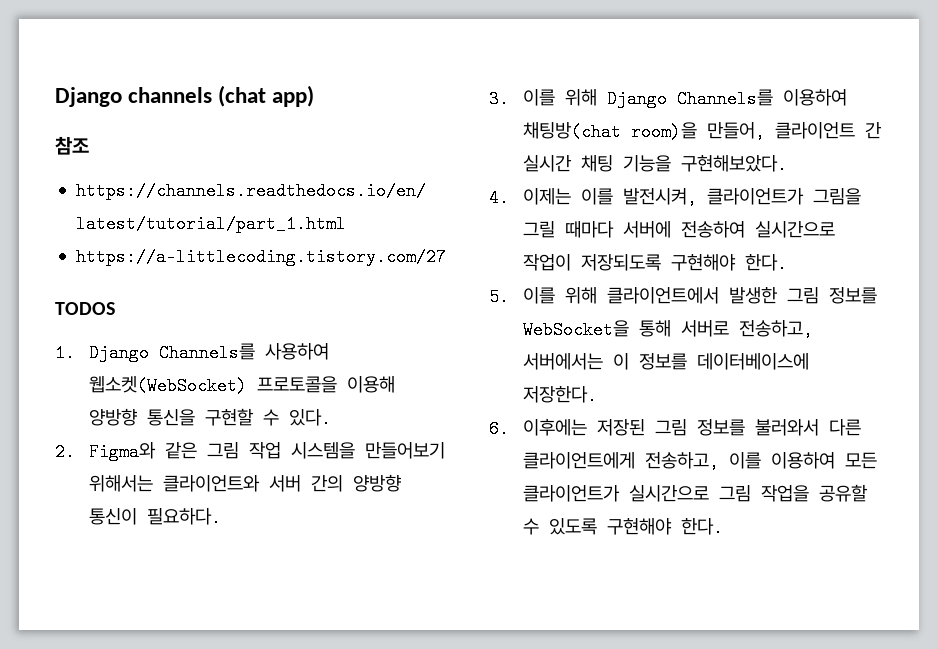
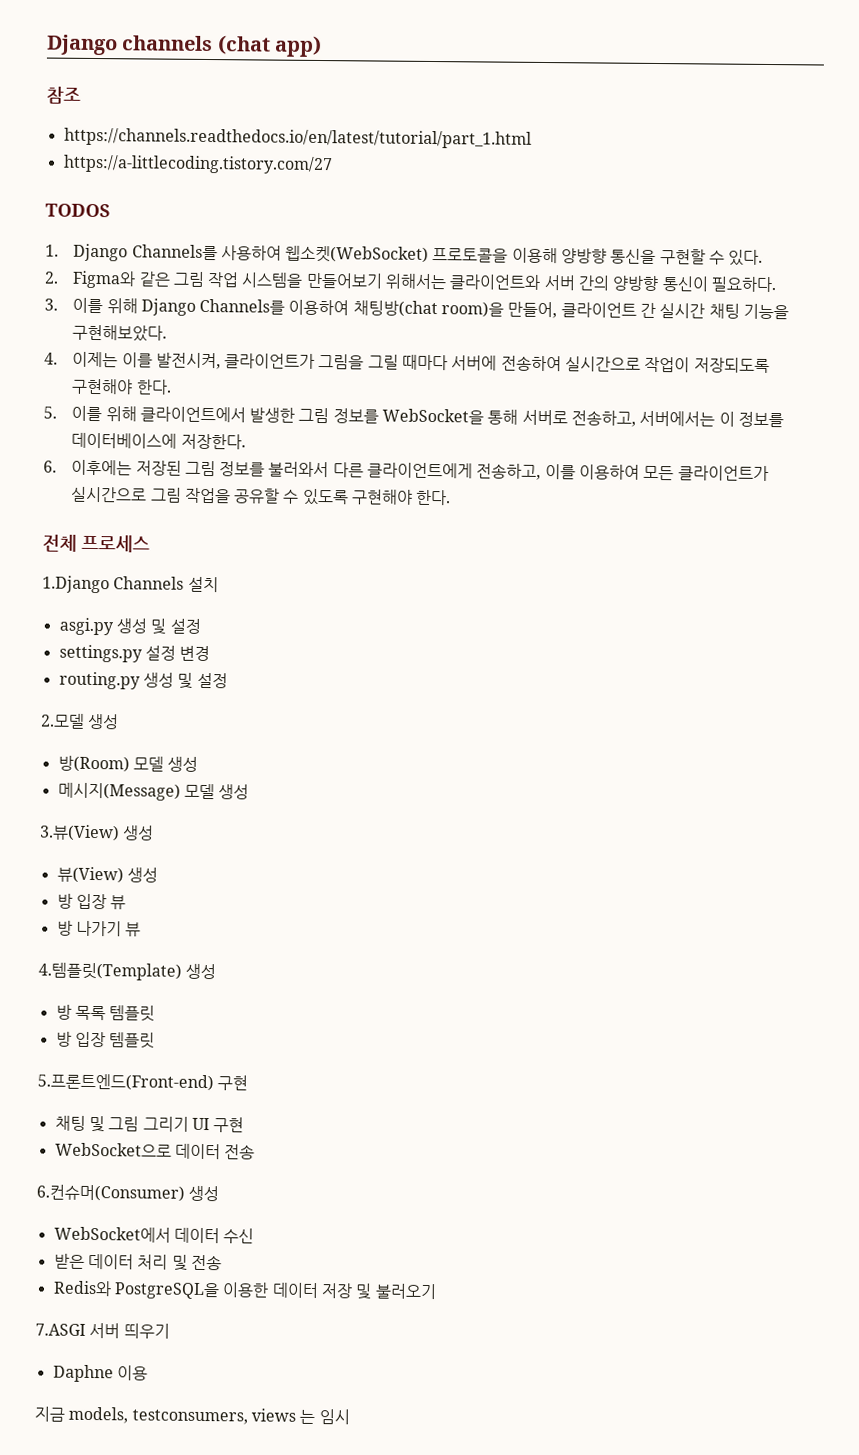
+ 전체 프로세스
+ 1.Django Channels 설치
+ asgi.py 생성 및 설정
+ settings.py 설정 변경
+ routing.py 생성 및 설정
+ 2.모델 생성
+ 방(Room) 모델 생성
+ 메시지(Message) 모델 생성
+ 3.뷰(View) 생성
+ 뷰(View) 생성
+ 방 입장 뷰
+ 방 나가기 뷰
+ 4.템플릿(Template) 생성
+ 방 목록 템플릿
+ 방 입장 템플릿
+ 5.프론트엔드(Front-end) 구현
+ 채팅 및 그림 그리기 UI 구현
+ WebSocket으로 데이터 전송
+ 6.컨슈머(Consumer) 생성
+ WebSocket에서 데이터 수신
+ 받은 데이터 처리 및 전송
+ Redis와 PostgreSQL을 이용한 데이터 저장 및 불러오기
+ 7.ASGI 서버 띄우기
+ Daphne 이용
+ 지금 models, testconsumers, views 는 임시

